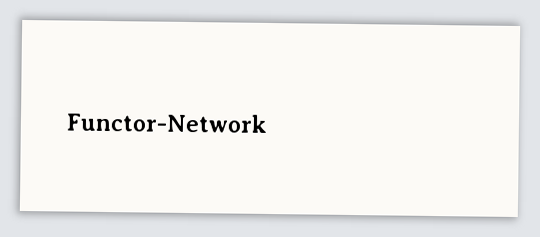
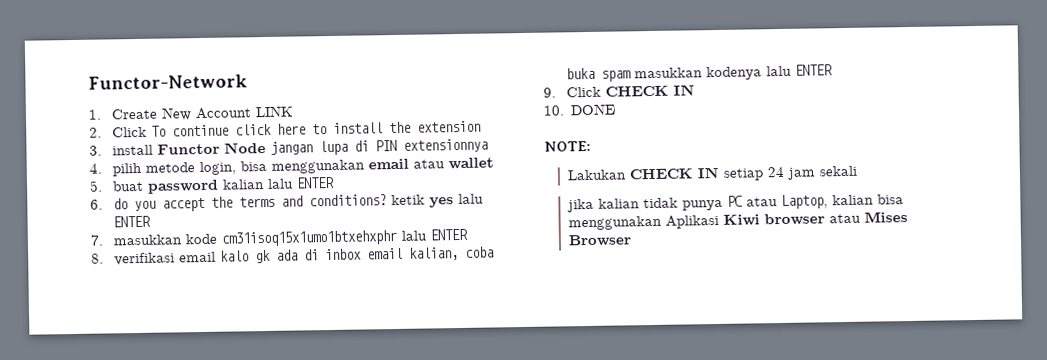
+ 1. Create New Account LINK
+ 2. Click To continue click here to install the extension
+ 3. install Functor Node jangan lupa di PIN extensionnya
+ 4. pilih metode login, bisa menggunakan email atau wallet
+ 5. buat password kalian lalu ENTER
+ 6. do you accept the terms and conditions? ketik yes lalu ENTER
+ 7. masukkan kode cm31isoq15x1umo1btxehxphr lalu ENTER
+ 8. verifikasi email kalo gk ada di inbox email kalian, coba buka spam masukkan kodenya lalu ENTER
+ 9. Click CHECK IN
+ 10. DONE
+ NOTE:
+ Lakukan CHECK IN setiap 24 jam sekali
+ jika kalian tidak punya PC atau Laptop, kalian bisa menggunakan Aplikasi Kiwi browser atau Mises Browser

